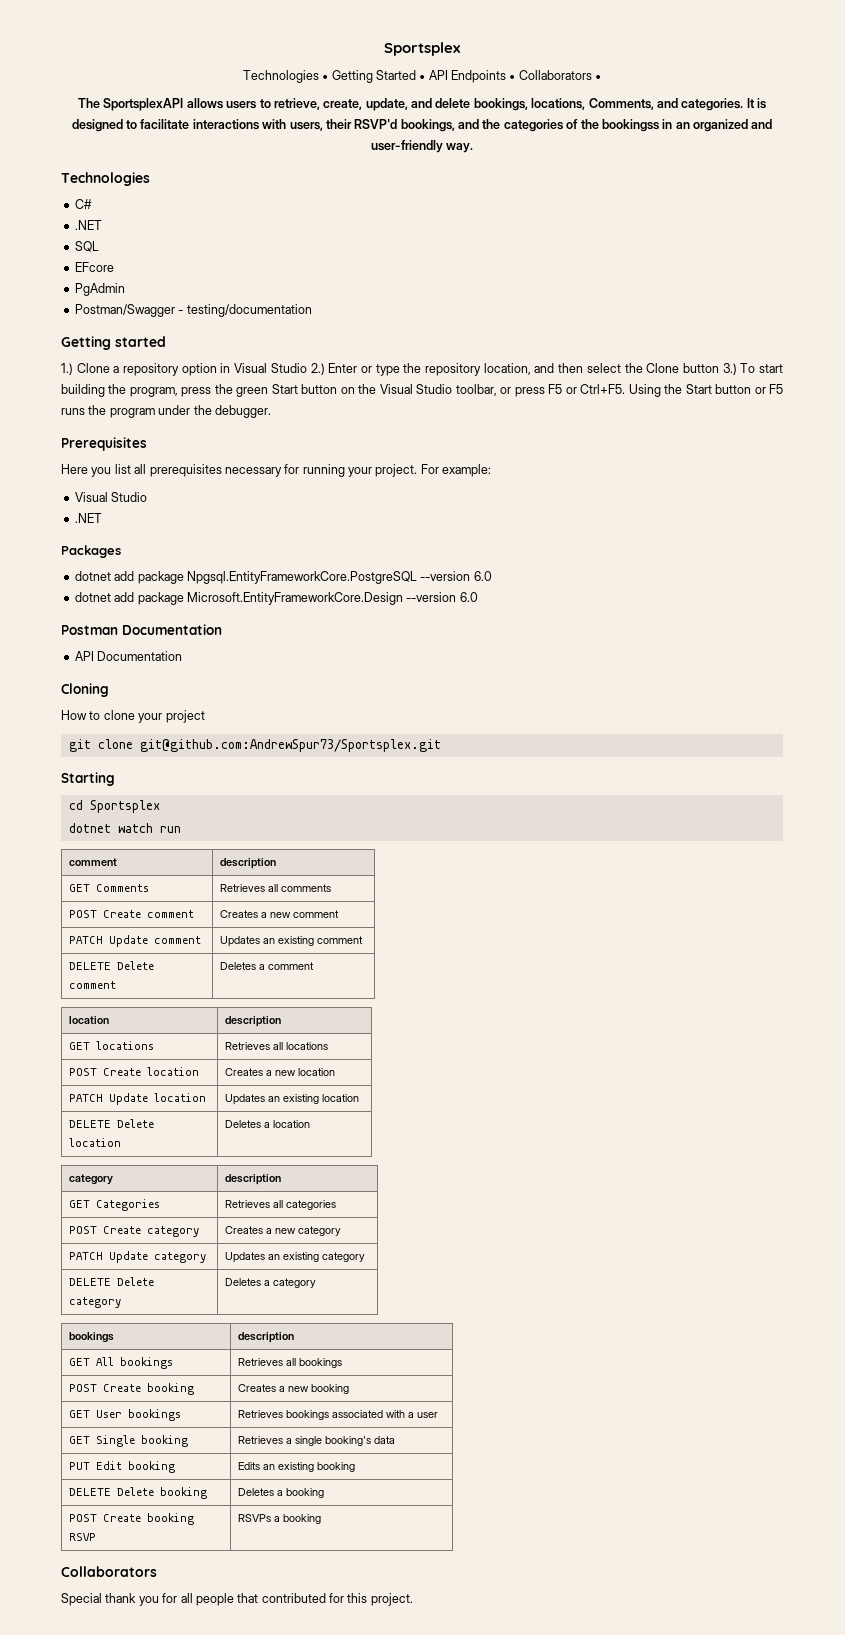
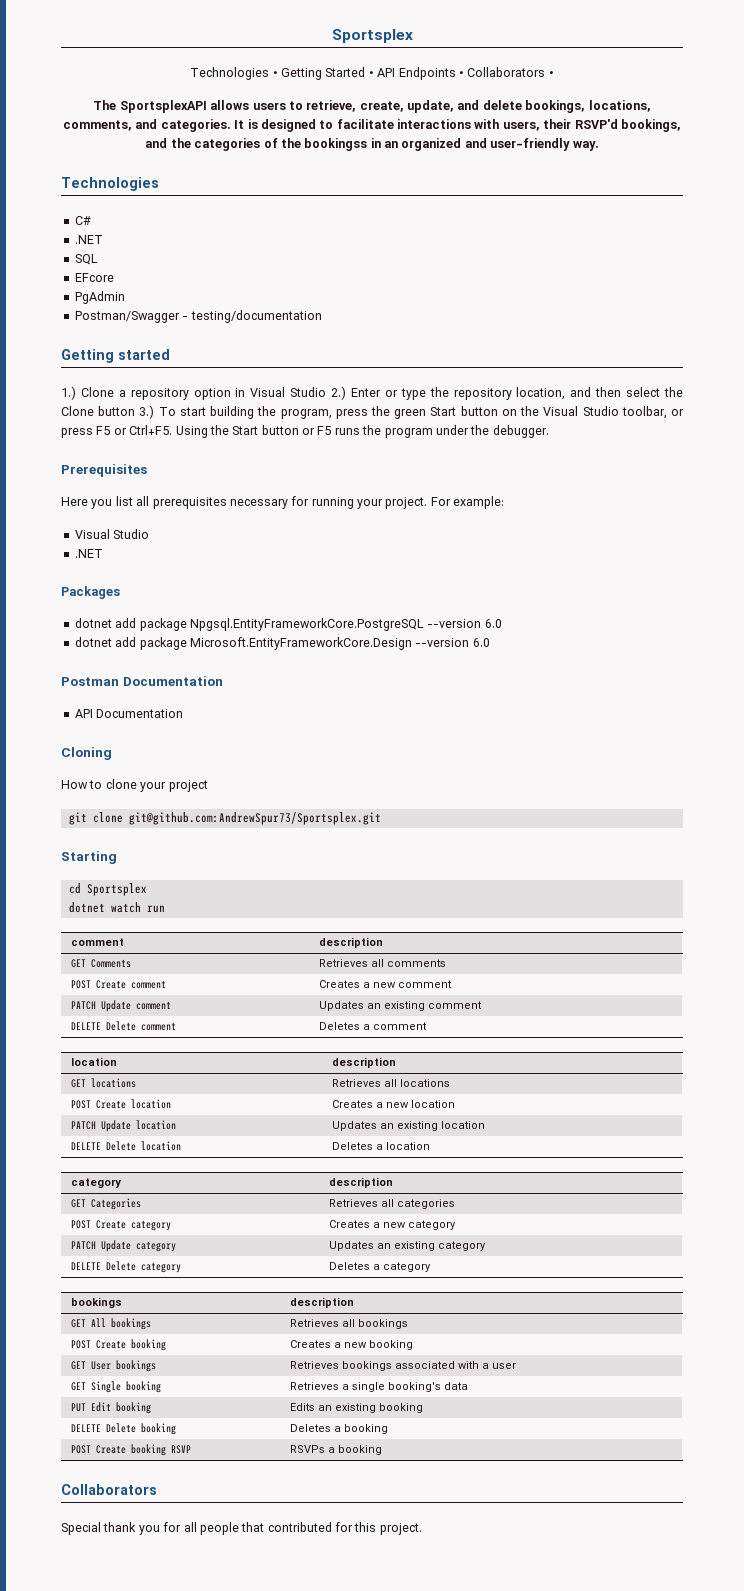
- The SportsplexAPI allows users to retrieve, create, update, and delete bookings, locations, Comments, and categories.
+ The SportsplexAPI allows users to retrieve, create, update, and delete bookings, locations, comments, and categories.

